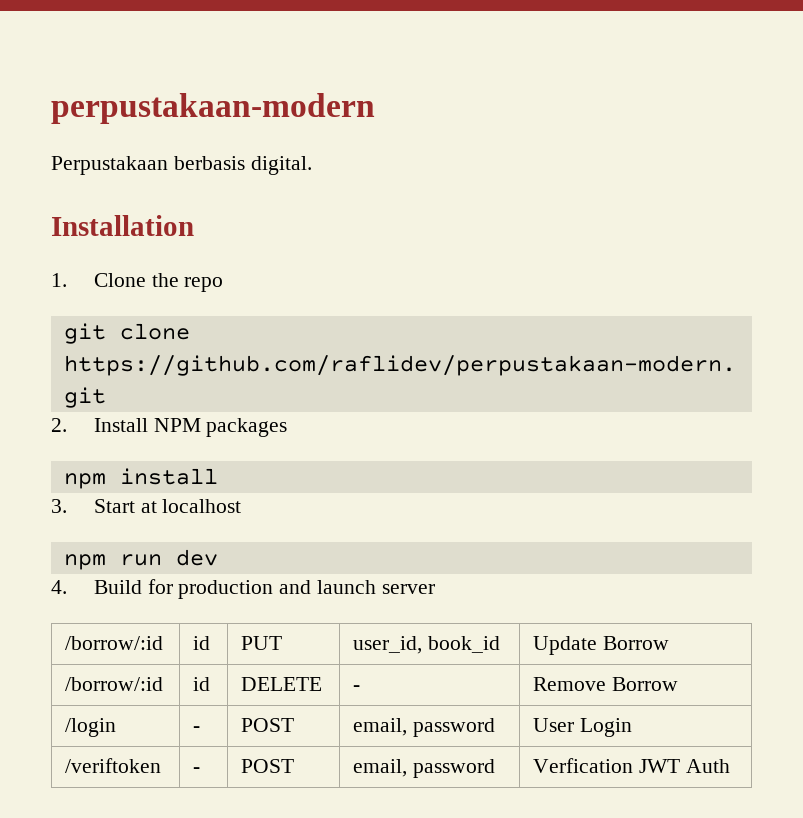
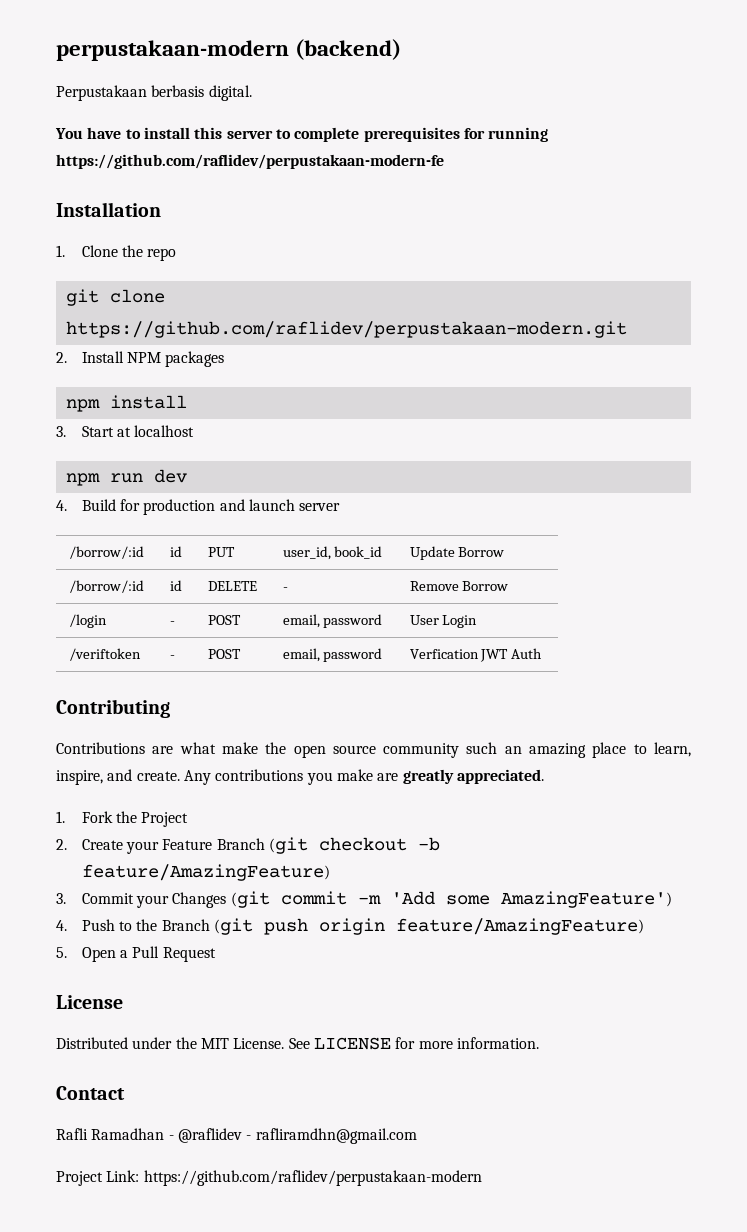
- perpustakaan-modern
+ perpustakaan-modern (backend)
+ You have to install this server to complete prerequisites for running https://github.com/raflidev/perpustakaan-modern-fe
+ Contributing
+ Contributions are what make the open source community such an amazing place to learn, inspire, and create. Any contributions you make are greatly appreciated.
+ 1. Fork the Project
+ 2. Create your Feature Branch (git checkout -b feature/AmazingFeature)
+ 3. Commit your Changes (git commit -m 'Add some AmazingFeature')
+ 4. Push to the Branch (git push origin feature/AmazingFeature)
+ 5. Open a Pull Request
+ License
+ Distributed under the MIT License. See LICENSE for more information.
+ Contact
+ Rafli Ramadhan - @raflidev - rafliramdhn@gmail.com
+ Project Link: https://github.com/raflidev/perpustakaan-modern

